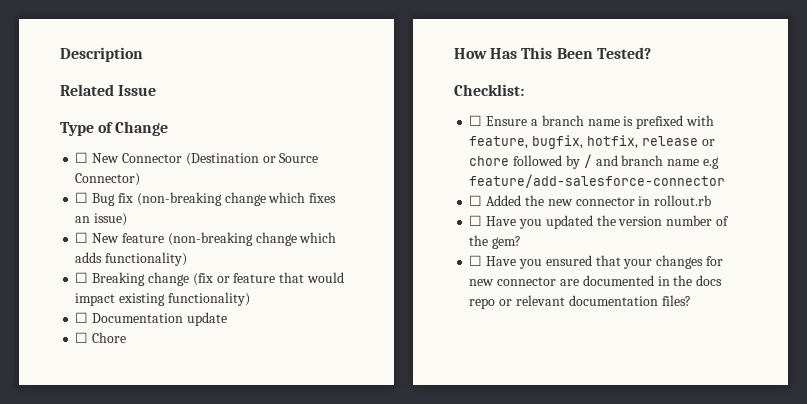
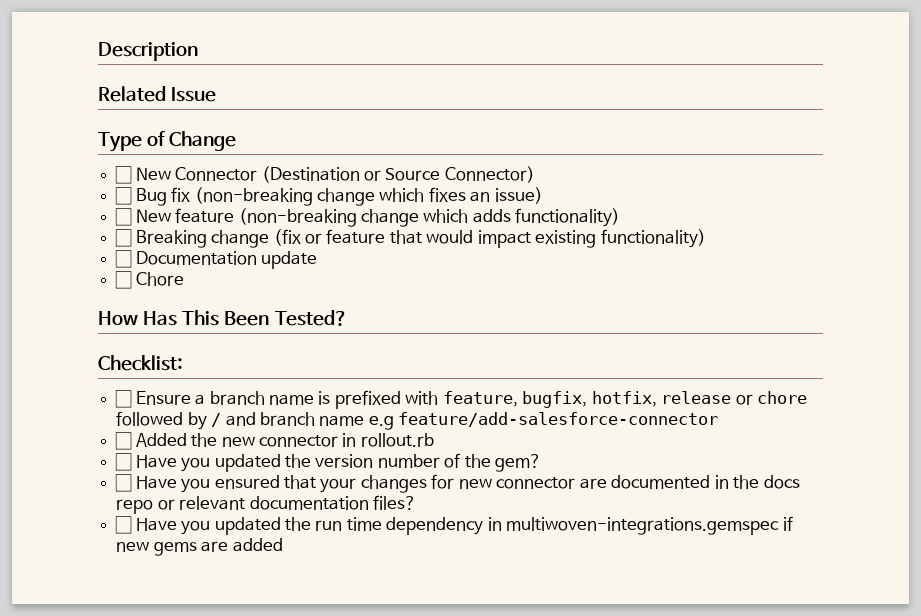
+ ☐ Have you updated the run time dependency in multiwoven-integrations.gemspec if new gems are added

